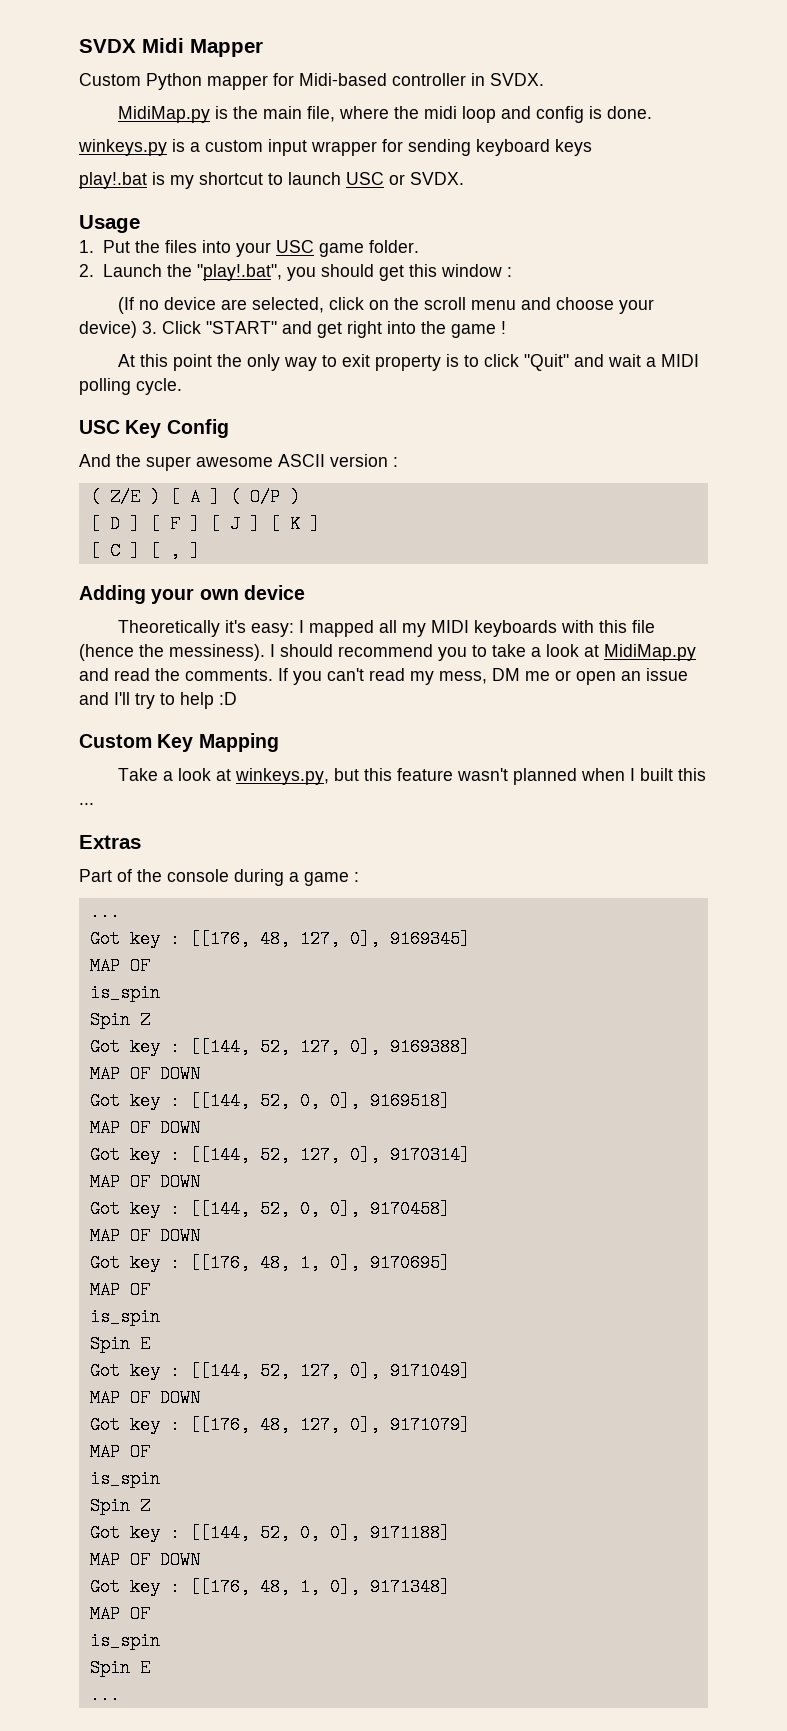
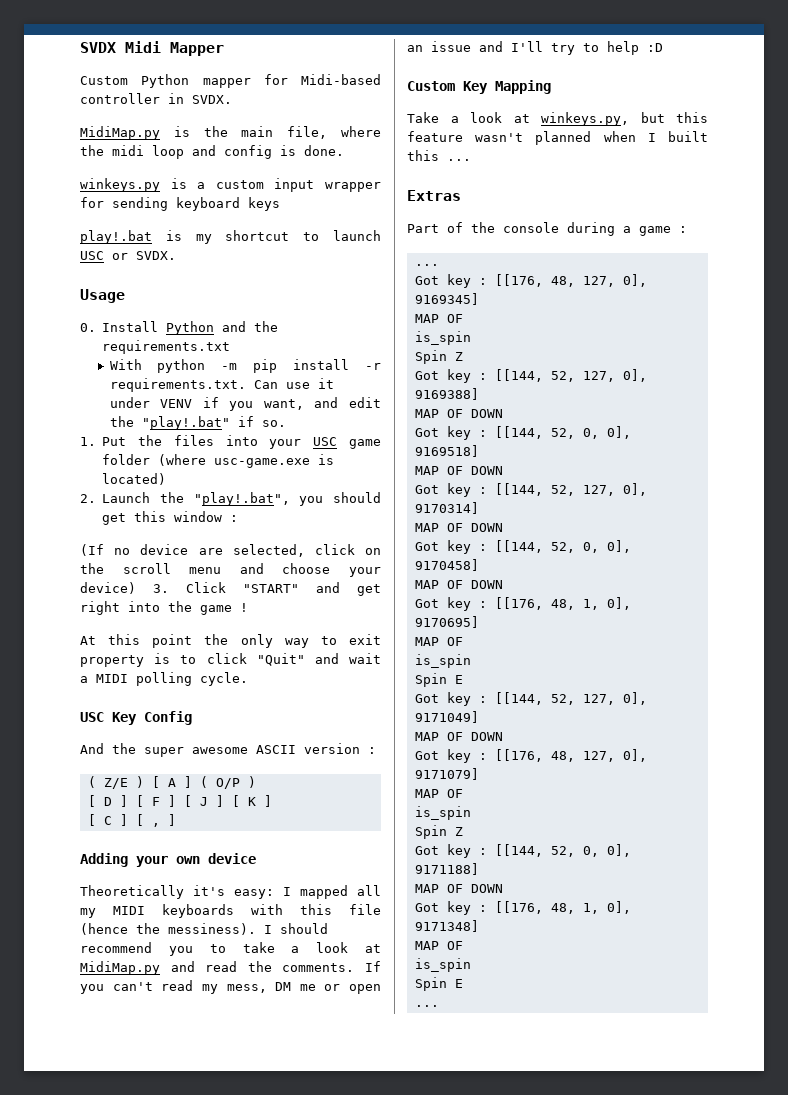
+ 0. Install Python and the requirements.txt
+ With python -m pip install -r requirements.txt. Can use it under VENV if you want, and edit the "play!.bat" if so.
- 1. Put the files into your USC game folder.
+ 1. Put the files into your USC game folder (where usc-game.exe is located)

